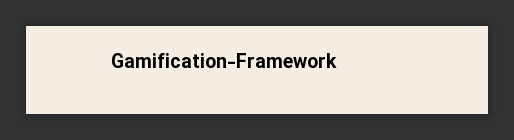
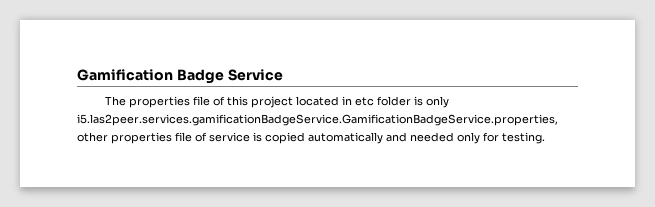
- Gamification-Framework
+ Gamification Badge Service
+ The properties file of this project located in etc folder is only i5.las2peer.services.gamificationBadgeService.GamificationBadgeService.properties, other properties file of service is copied automatically and needed only for testing.

